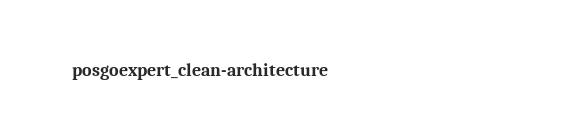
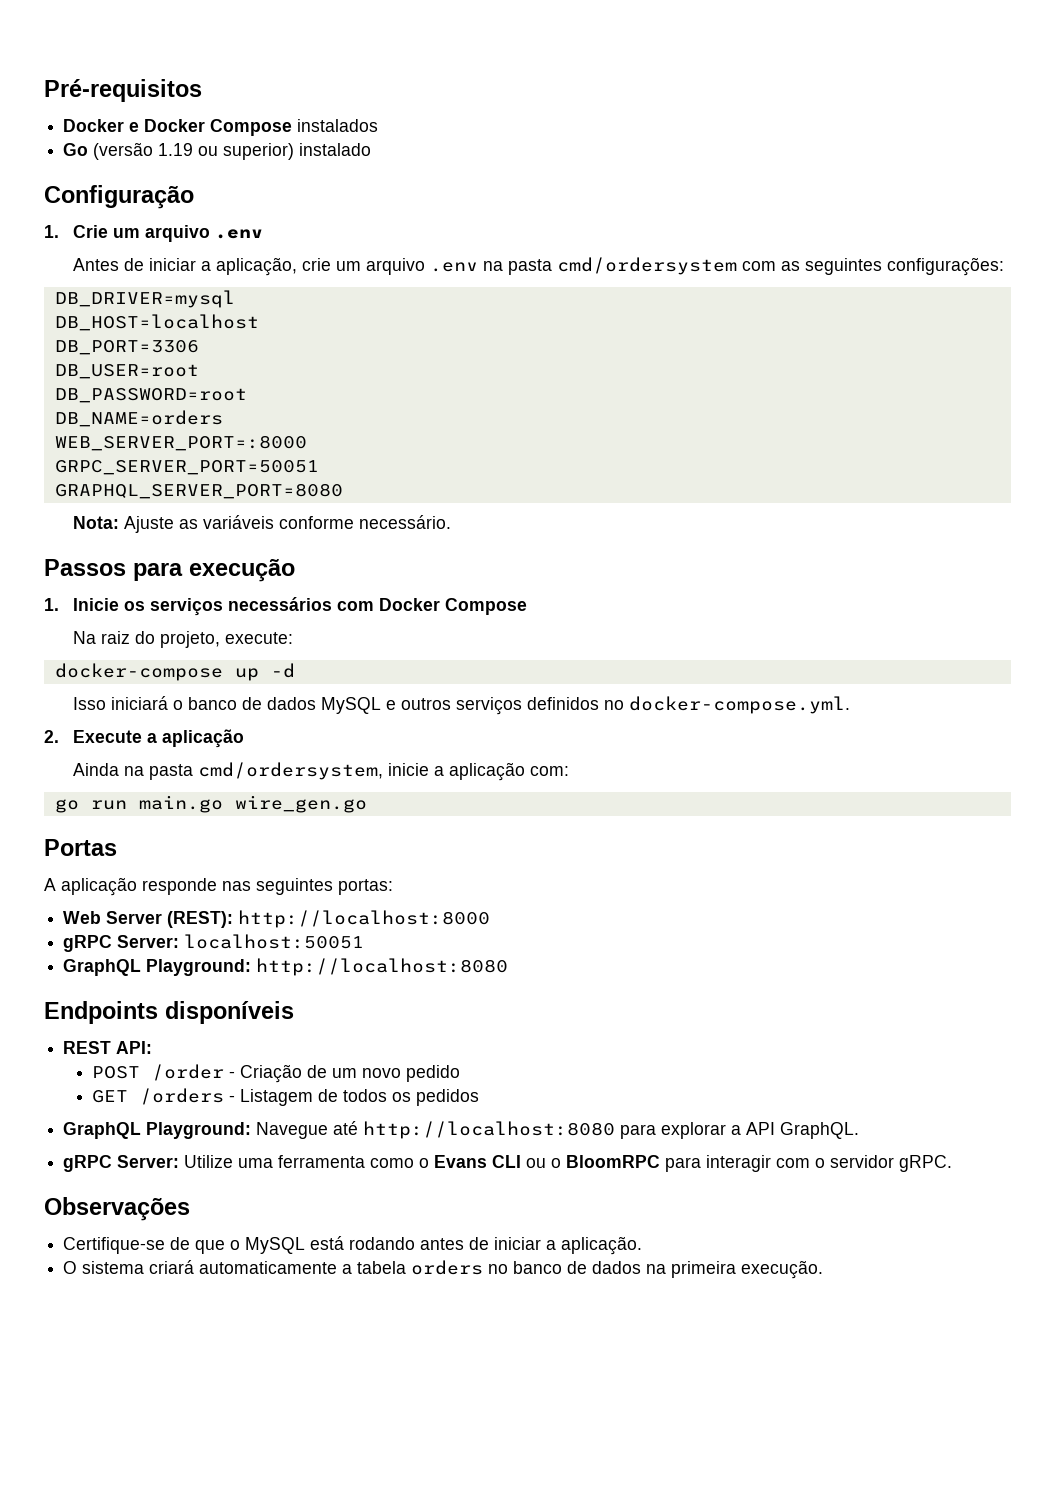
- posgoexpert_clean-architecture
+ Pré-requisitos
+ Docker e Docker Compose instalados
+ Go (versão 1.19 ou superior) instalado
+ Configuração
+ 1. Crie um arquivo .env
+ Antes de iniciar a aplicação, crie um arquivo .env na pasta cmd/ordersystem com as seguintes configurações:
+ DB_DRIVER=mysql
+ DB_HOST=localhost
+ DB_PORT=3306
+ DB_USER=root
+ DB_PASSWORD=root
+ DB_NAME=orders
+ WEB_SERVER_PORT=:8000
+ GRPC_SERVER_PORT=50051
+ GRAPHQL_SERVER_PORT=8080
+ Nota: Ajuste as variáveis conforme necessário.
+ Passos para execução
+ 1. Inicie os serviços necessários com Docker Compose
+ Na raiz do projeto, execute:
+ docker-compose up -d
+ Isso iniciará o banco de dados MySQL e outros serviços definidos no docker-compose.yml.
+ 2. Execute a aplicação
+ Ainda na pasta cmd/ordersystem, inicie a aplicação com:
+ go run main.go wire_gen.go
+ Portas
+ A aplicação responde nas seguintes portas:
+ Web Server (REST): http://localhost:8000
+ gRPC Server: localhost:50051
+ GraphQL Playground: http://localhost:8080
+ Endpoints disponíveis
+ REST API:
+ POST /order - Criação de um novo pedido
+ GET /orders - Listagem de todos os pedidos
+ GraphQL Playground: Navegue até http://localhost:8080 para explorar a API GraphQL.
+ gRPC Server: Utilize uma ferramenta como o Evans CLI ou o BloomRPC para interagir com o servidor gRPC.
+ Observações
+ Certifique-se de que o MySQL está rodando antes de iniciar a aplicação.
+ O sistema criará automaticamente a tabela orders no banco de dados na primeira execução.

